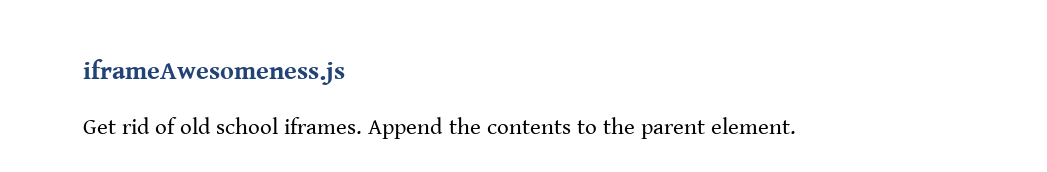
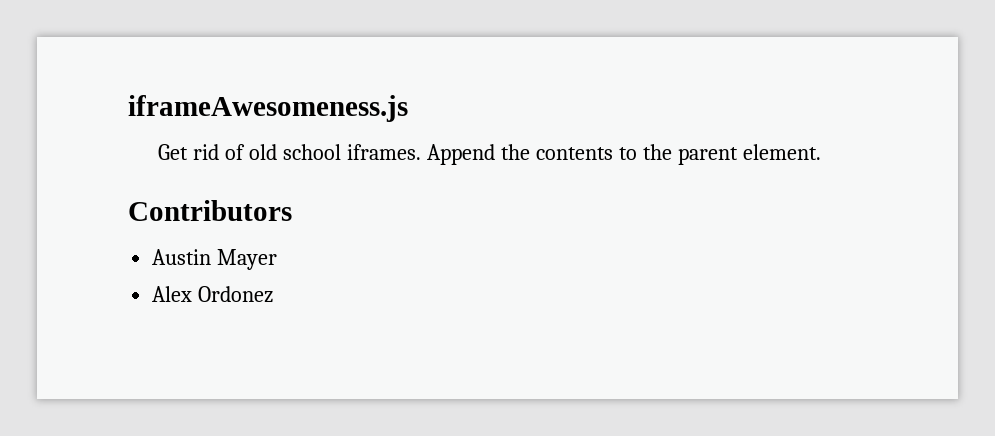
+ Contributors
+ Austin Mayer
+ Alex Ordonez

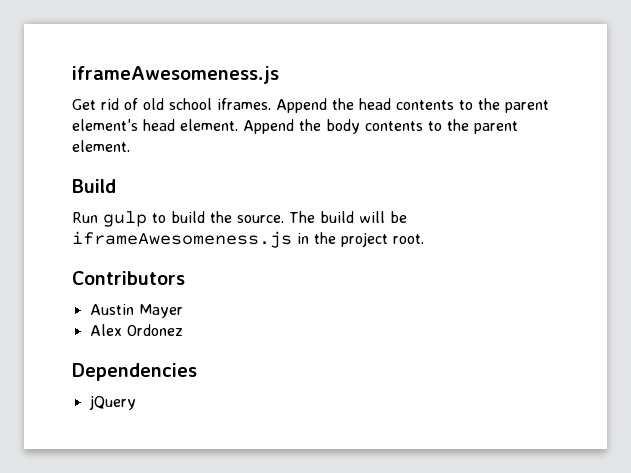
- Append the contents to the parent element.
+ Append the head contents to the parent element's head element. Append the body contents to the parent element.
+ Build
+ Run gulp to build the source. The build will be iframeAwesomeness.js in the project root.
+ Dependencies
+ jQuery

